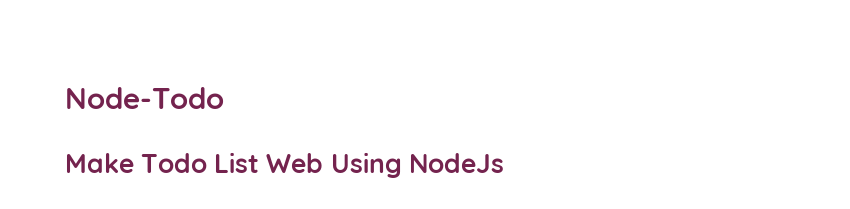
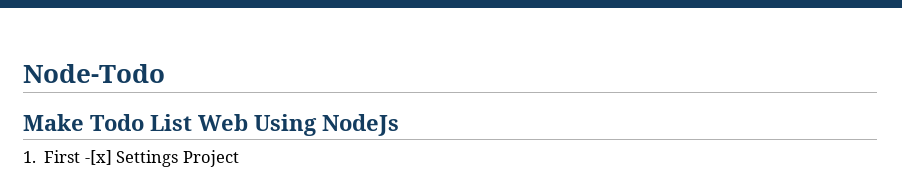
+ 1. First -[x] Settings Project

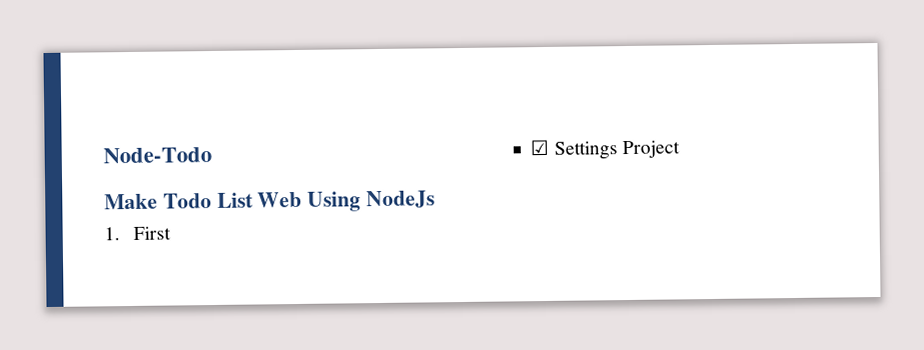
- 1. First -[x] Settings Project
+ 1. First
+ ☑ Settings Project

